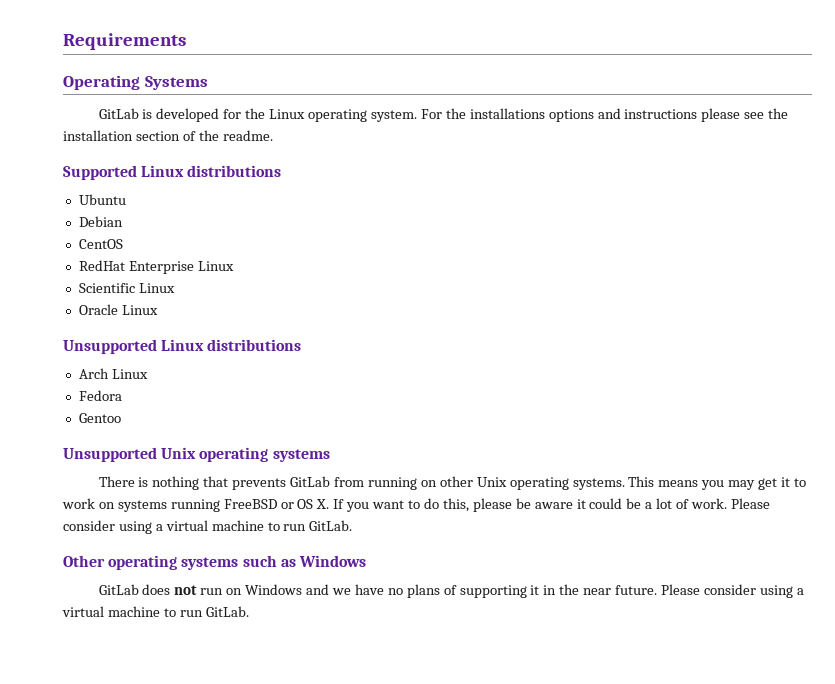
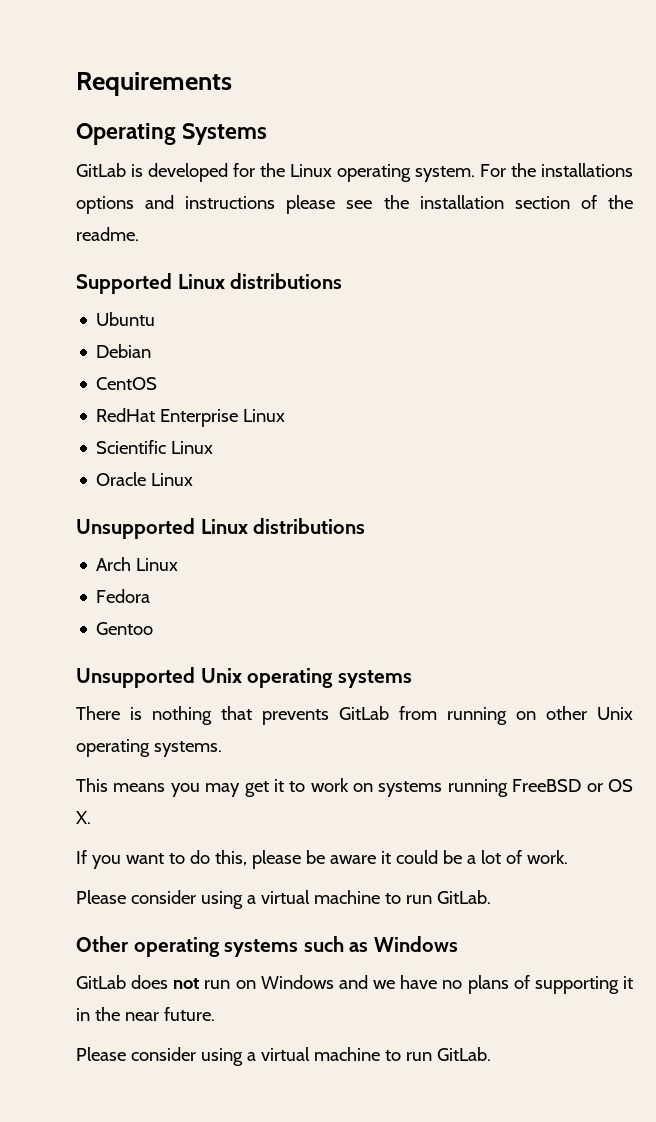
- There is nothing that prevents GitLab from running on other Unix operating systems. This means you may get it to work on systems running FreeBSD or OS X. If you want to do this, please be aware it could be a lot of work. Please consider using a virtual machine to run GitLab.
+ There is nothing that prevents GitLab from running on other Unix operating systems.
+ This means you may get it to work on systems running FreeBSD or OS X.
+ If you want to do this, please be aware it could be a lot of work.
+ Please consider using a virtual machine to run GitLab.
- GitLab does not run on Windows and we have no plans of supporting it in the near future. Please consider using a virtual machine to run GitLab.
+ GitLab does not run on Windows and we have no plans of supporting it in the near future.
+ Please consider using a virtual machine to run GitLab.

